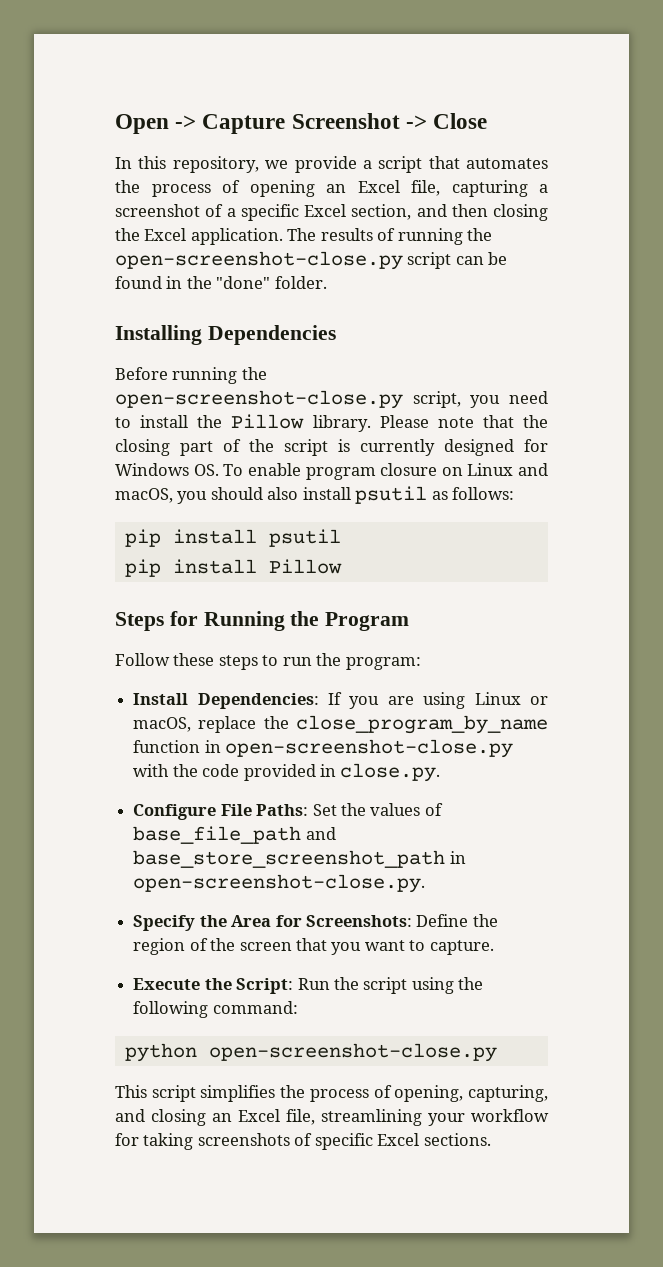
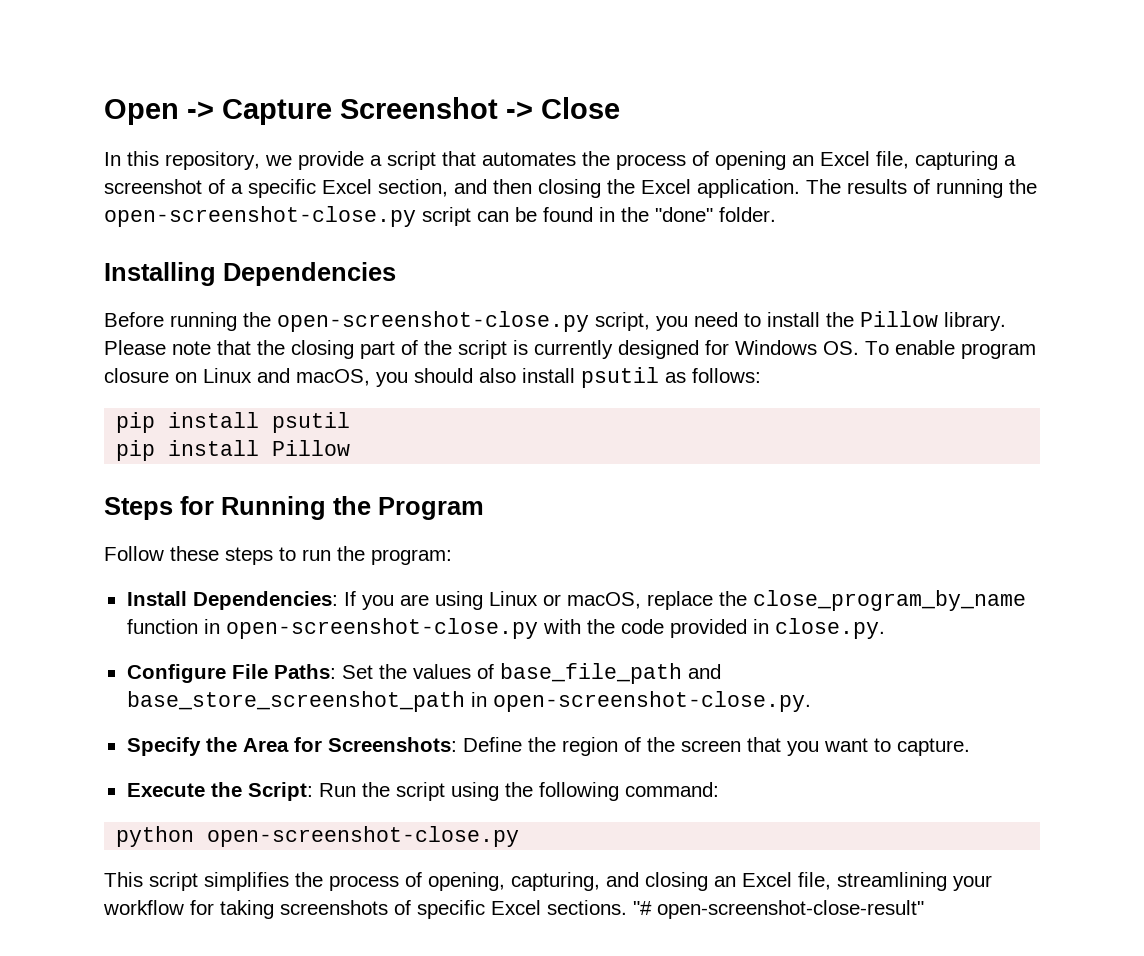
+ "# open-screenshot-close-result"

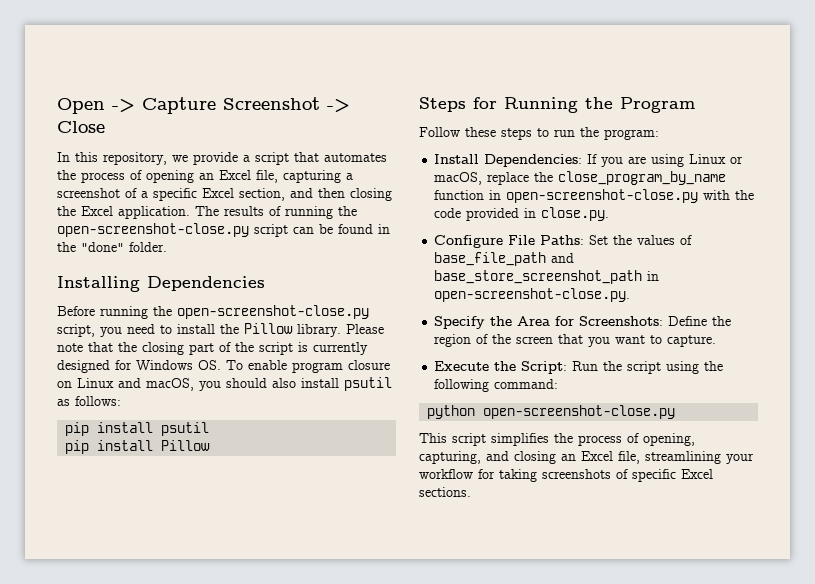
- "# open-screenshot-close-result"

